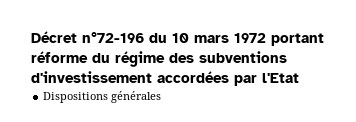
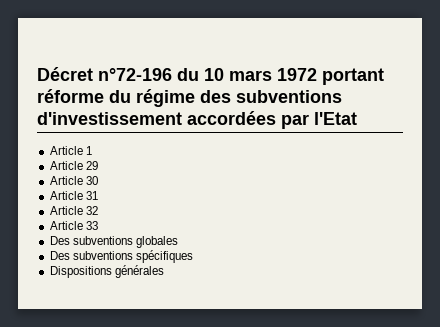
+ Article 1
+ Article 29
+ Article 30
+ Article 31
+ Article 32
+ Article 33
+ Des subventions globales
+ Des subventions spécifiques

